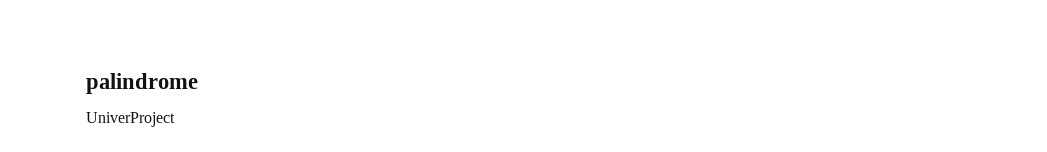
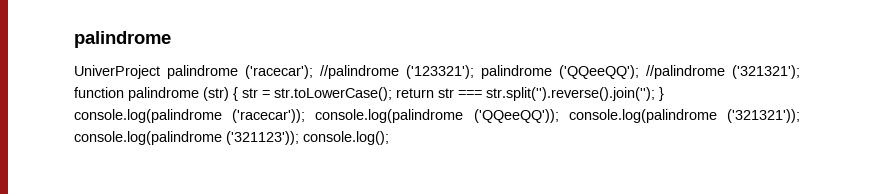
- UniverProject
+ UniverProject palindrome ('racecar'); //palindrome ('123321'); palindrome ('QQeeQQ'); //palindrome ('321321'); function palindrome (str) { str = str.toLowerCase(); return str === str.split('').reverse().join(''); } console.log(palindrome ('racecar')); console.log(palindrome ('QQeeQQ')); console.log(palindrome ('321321')); console.log(palindrome ('321123')); console.log();

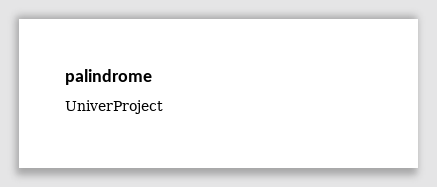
- UniverProject palindrome ('racecar'); //palindrome ('123321'); palindrome ('QQeeQQ'); //palindrome ('321321'); function palindrome (str) { str = str.toLowerCase(); return str === str.split('').reverse().join(''); } console.log(palindrome ('racecar')); console.log(palindrome ('QQeeQQ')); console.log(palindrome ('321321')); console.log(palindrome ('321123')); console.log();
+ UniverProject

